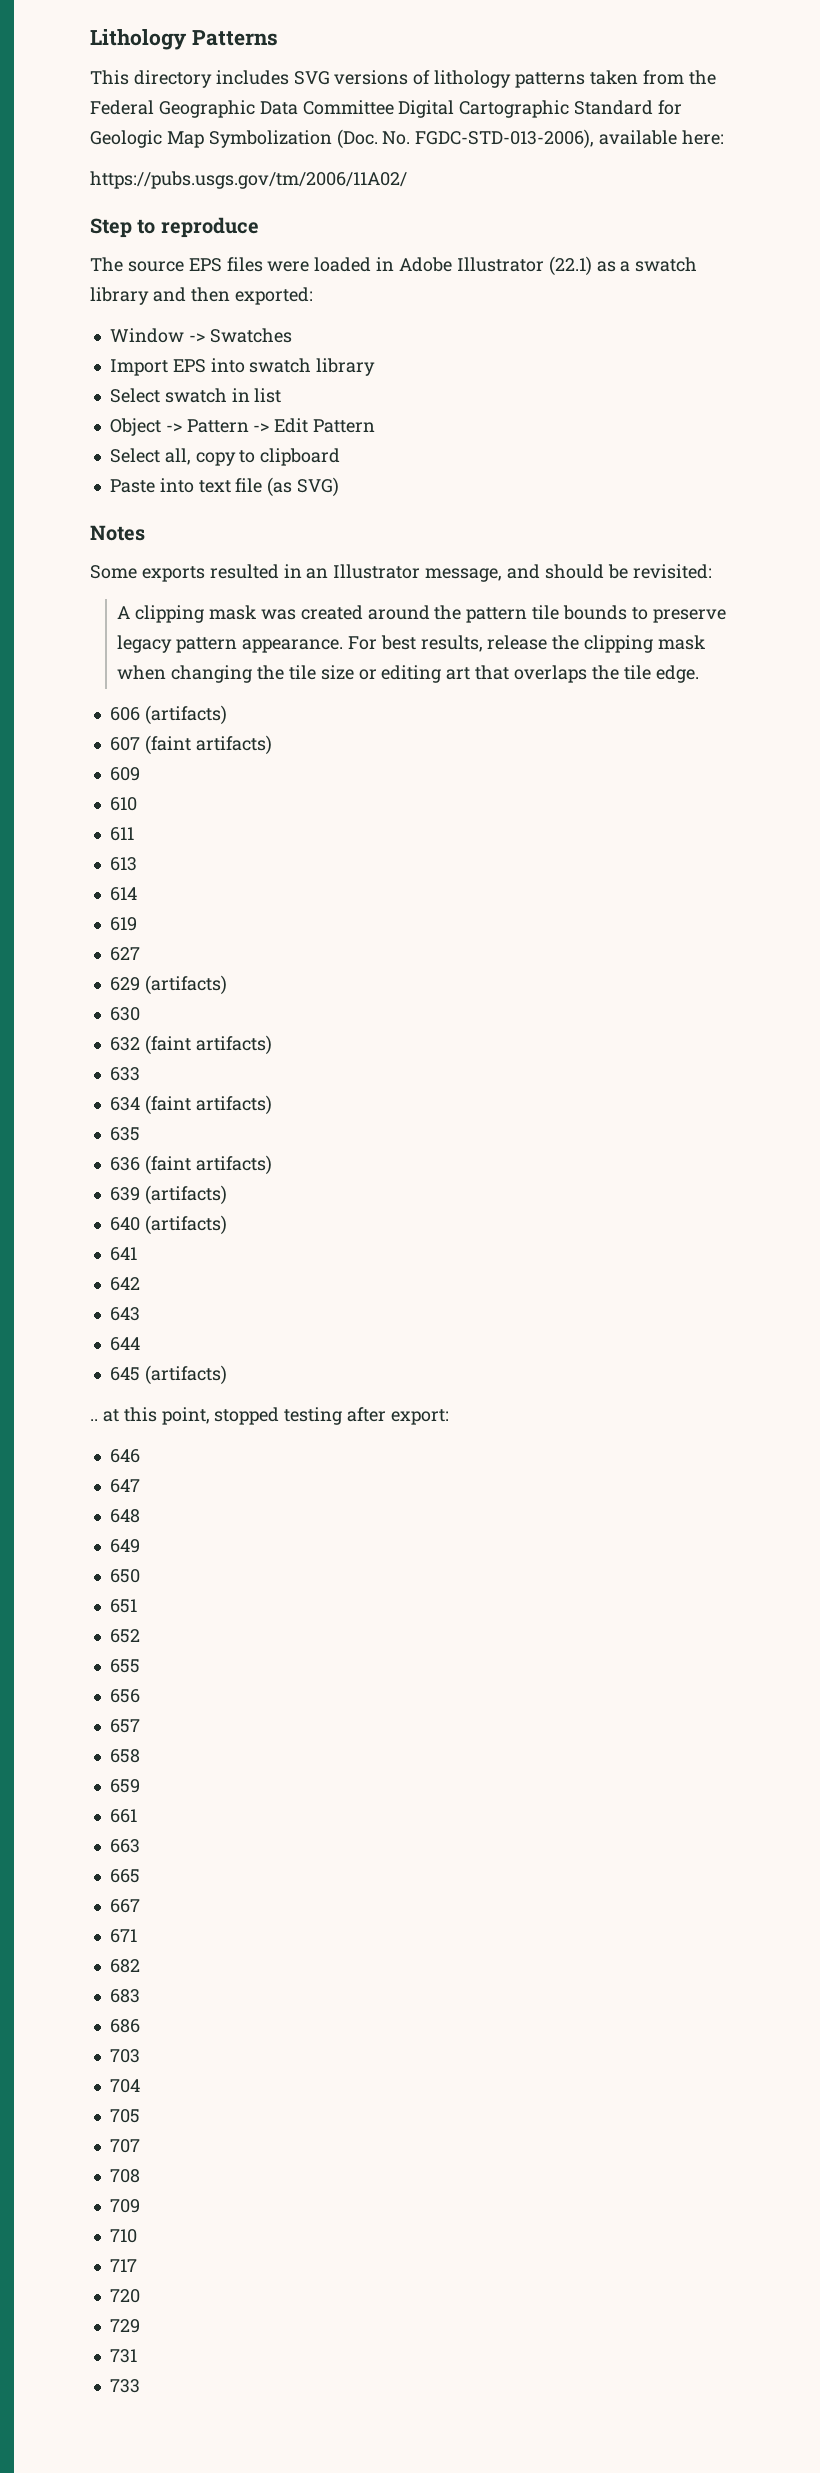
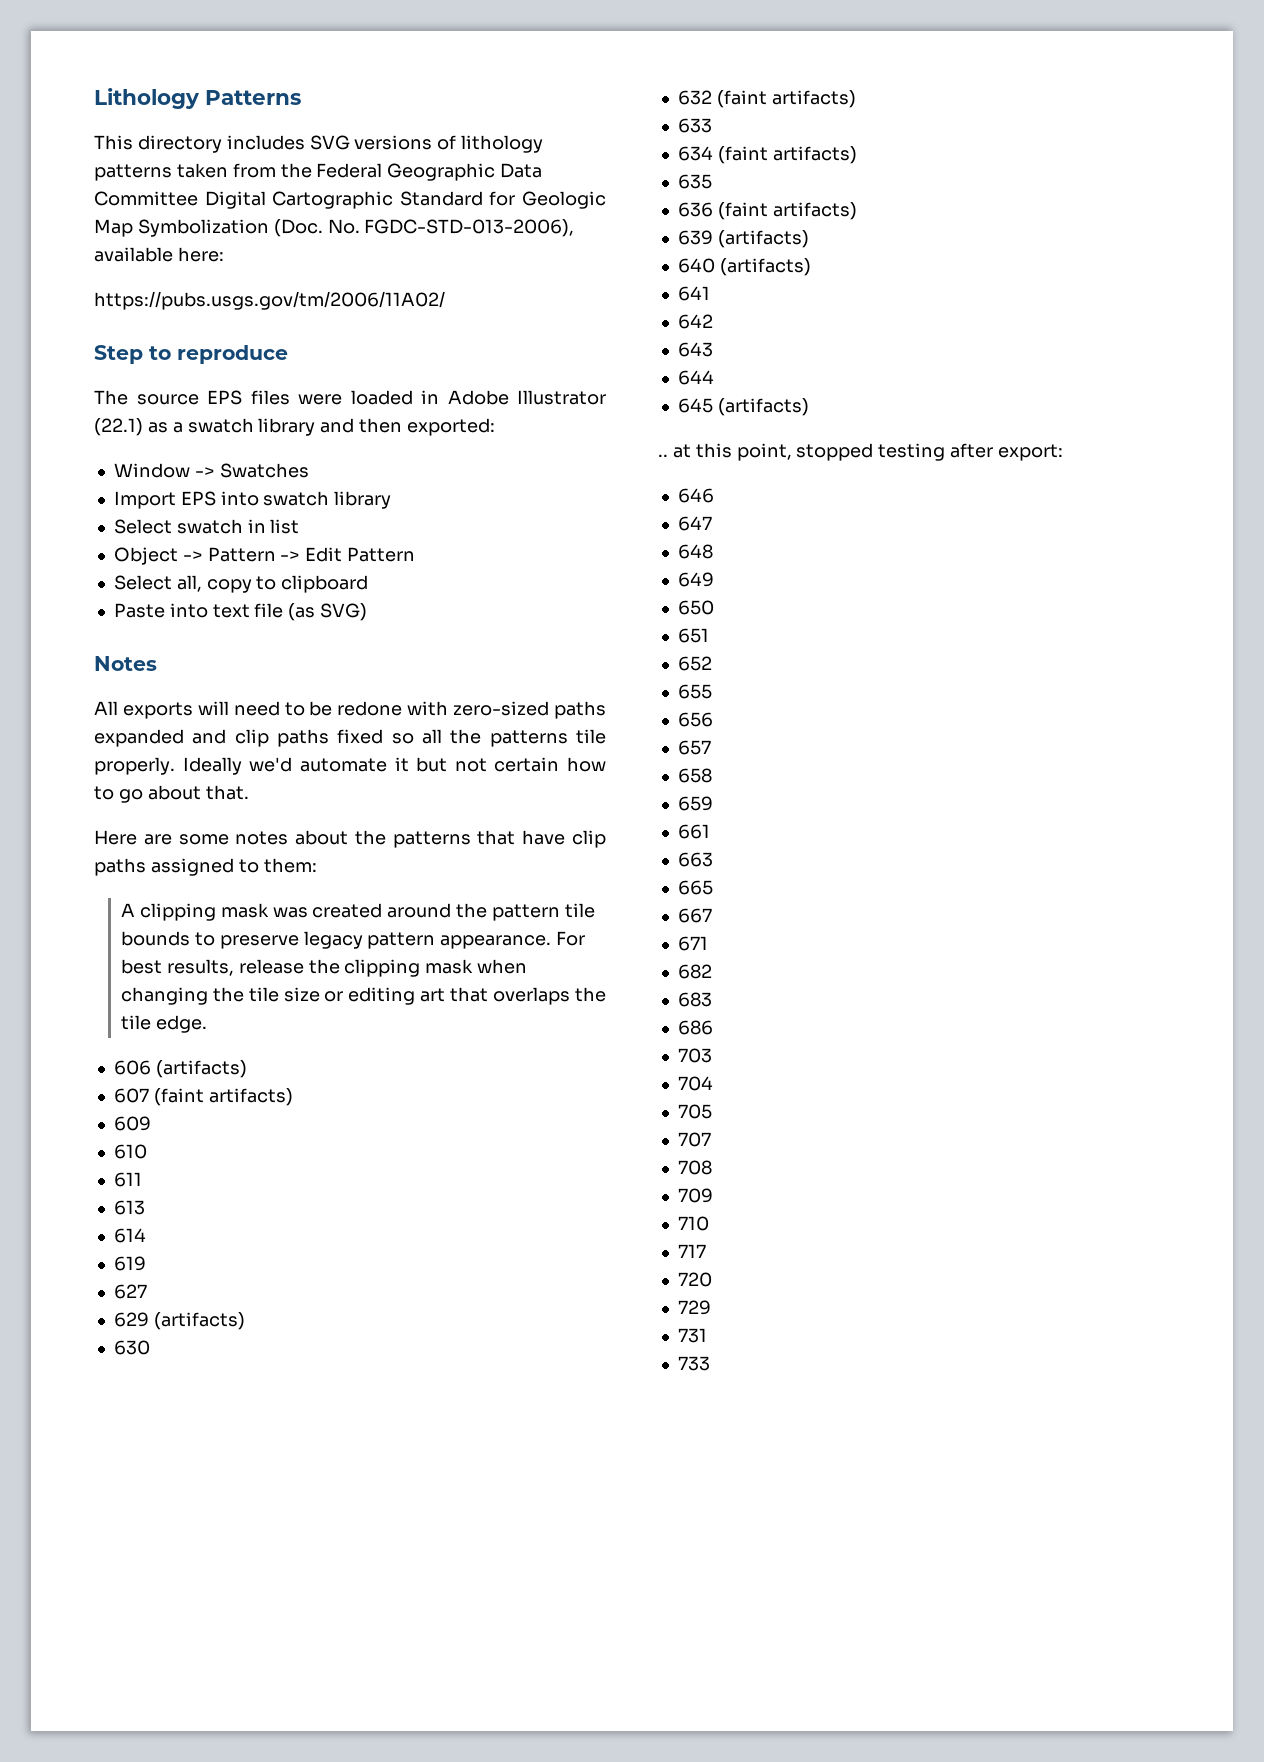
- Some exports resulted in an Illustrator message, and should be revisited:
+ All exports will need to be redone with zero-sized paths expanded and clip paths fixed so all the patterns tile properly. Ideally we'd automate it but not certain how to go about that.
+ Here are some notes about the patterns that have clip paths assigned to them:

